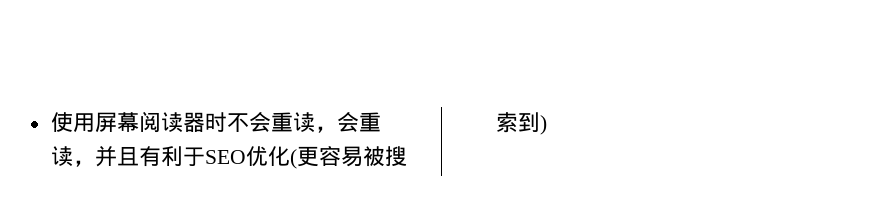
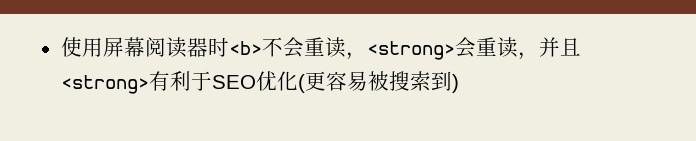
- 使用屏幕阅读器时不会重读，会重读，并且有利于SEO优化(更容易被搜索到)
+ 使用屏幕阅读器时<b>不会重读，<strong>会重读，并且<strong>有利于SEO优化(更容易被搜索到)

